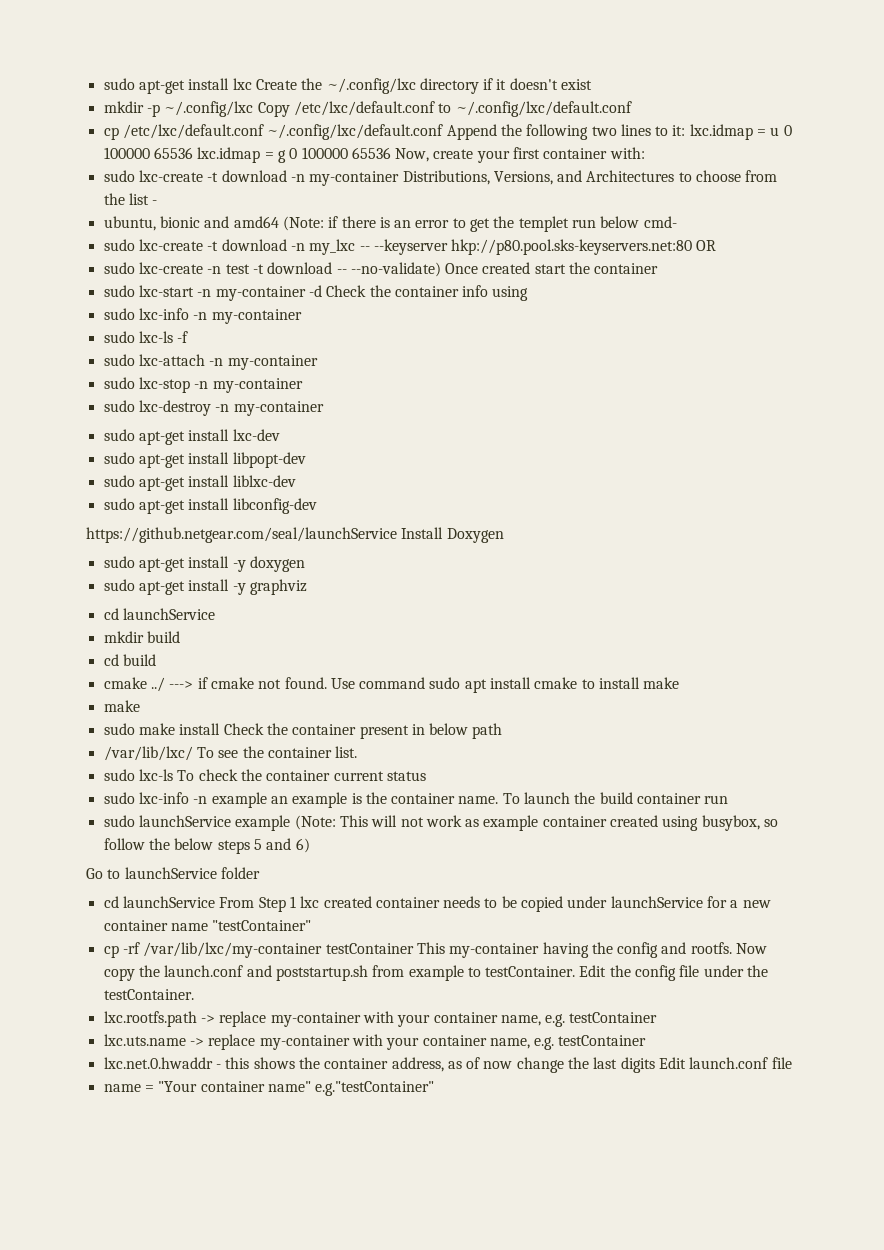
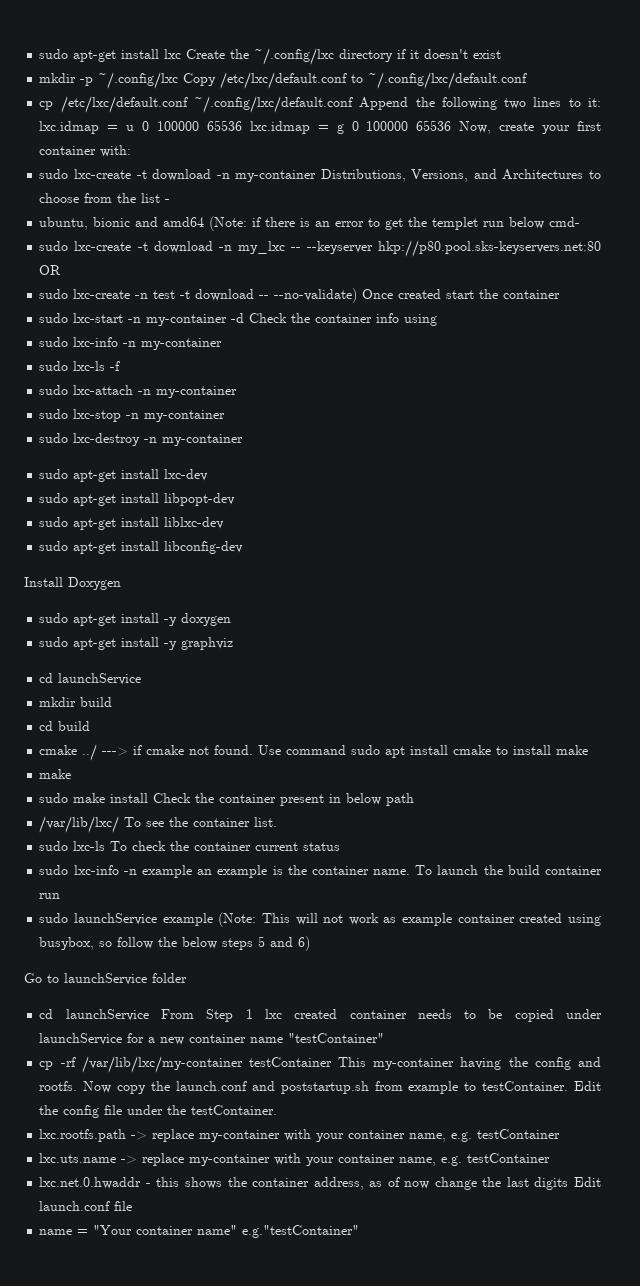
- https://github.netgear.com/seal/launchService Install Doxygen
+ Install Doxygen

